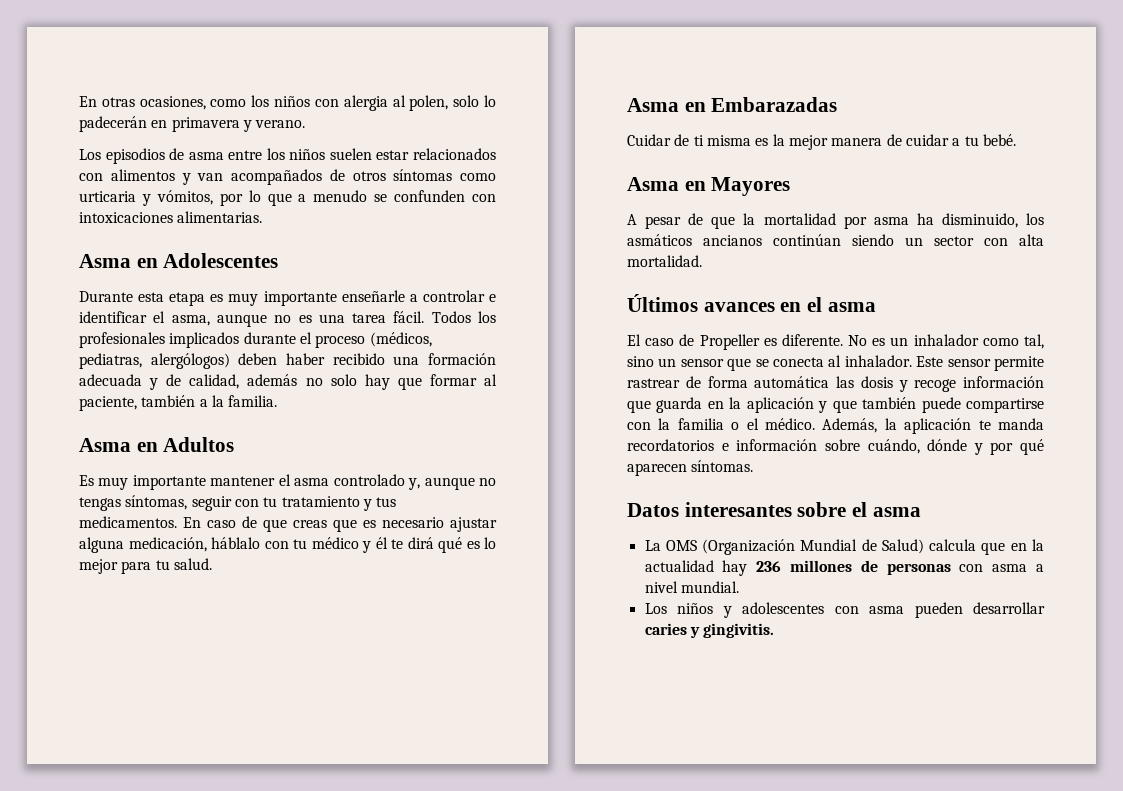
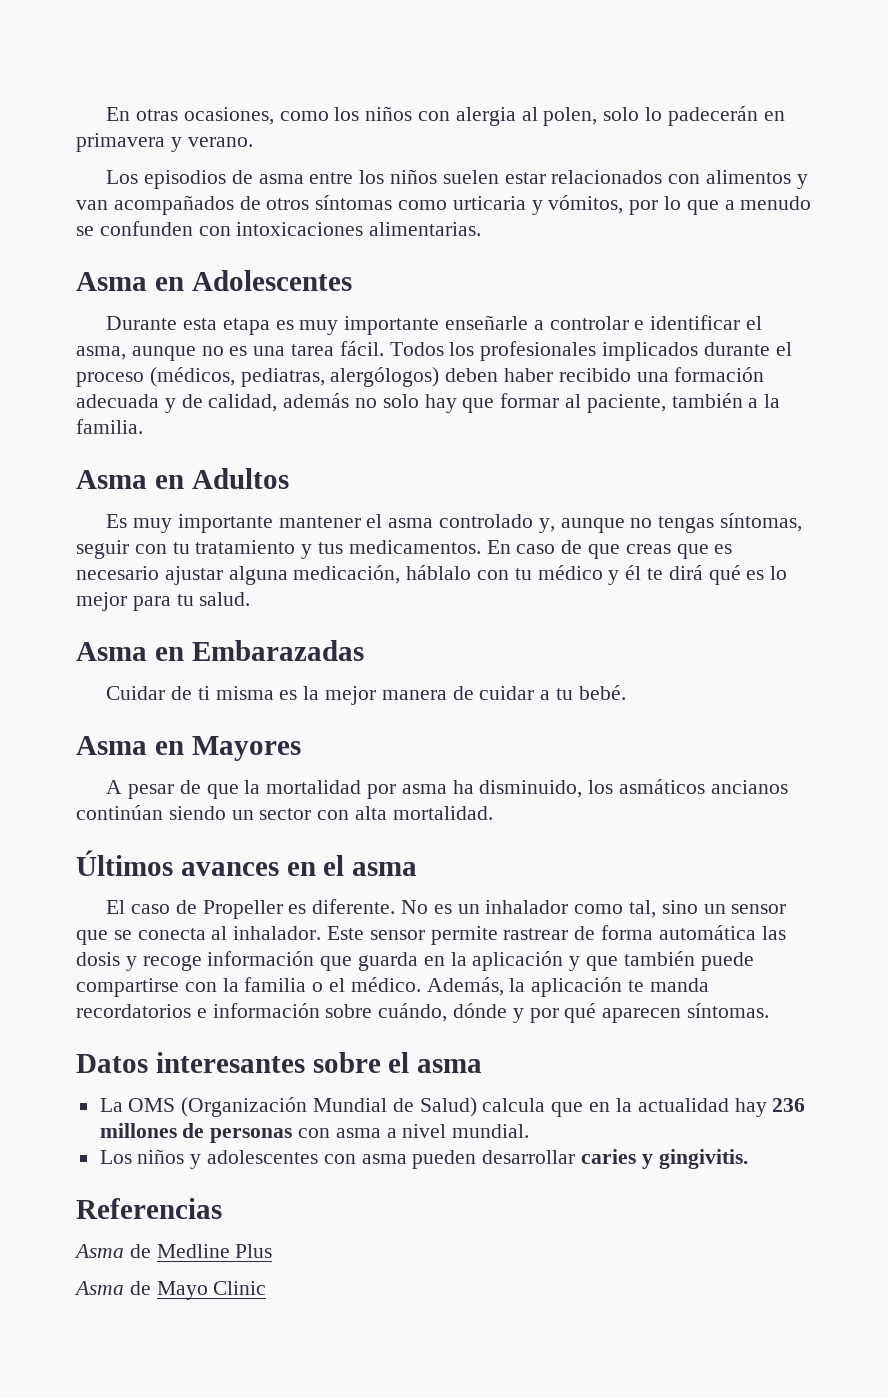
+ Referencias
+ Asma de Medline Plus
+ Asma de Mayo Clinic

